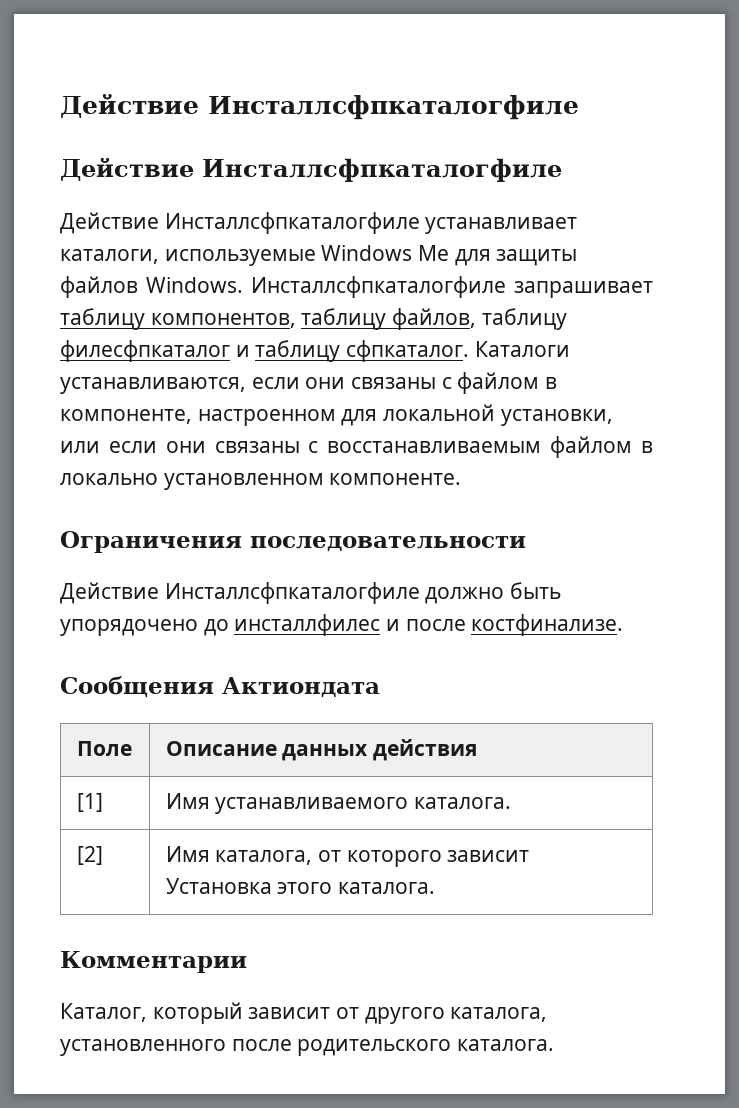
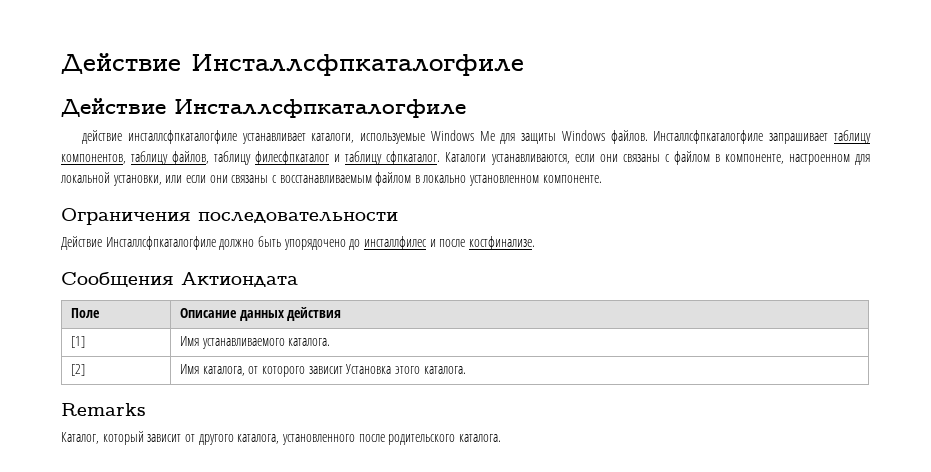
- Действие Инсталлсфпкаталогфиле устанавливает каталоги, используемые Windows Me для защиты файлов Windows.
+ действие инсталлсфпкаталогфиле устанавливает каталоги, используемые Windows Me для защиты Windows файлов.
- Комментарии
+ Remarks

